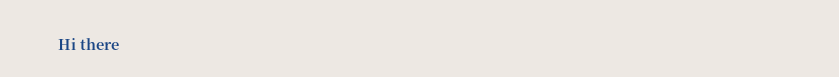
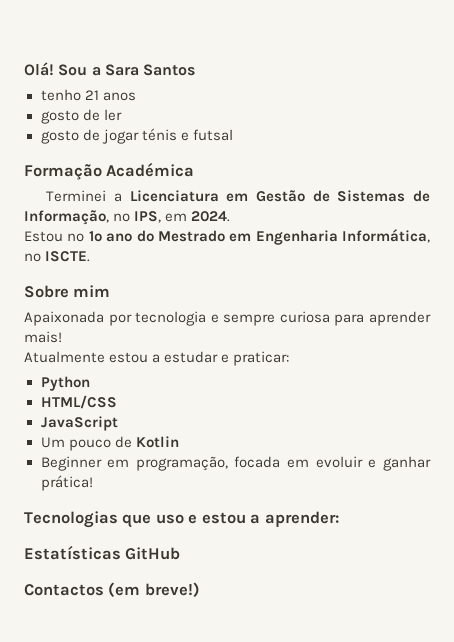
- Hi there
+ Olá! Sou a Sara Santos
+ tenho 21 anos
+ gosto de ler
+ gosto de jogar ténis e futsal
+ Formação Académica
+ Terminei a Licenciatura em Gestão de Sistemas de Informação, no IPS, em 2024.
+ Estou no 1º ano do Mestrado em Engenharia Informática, no ISCTE.
+ Sobre mim
+ Apaixonada por tecnologia e sempre curiosa para aprender mais!
+ Atualmente estou a estudar e praticar:
+ Python
+ HTML/CSS
+ JavaScript
+ Um pouco de Kotlin
+ Beginner em programação, focada em evoluir e ganhar prática!
+ Tecnologias que uso e estou a aprender:
+ Estatísticas GitHub
+ Contactos (em breve!)

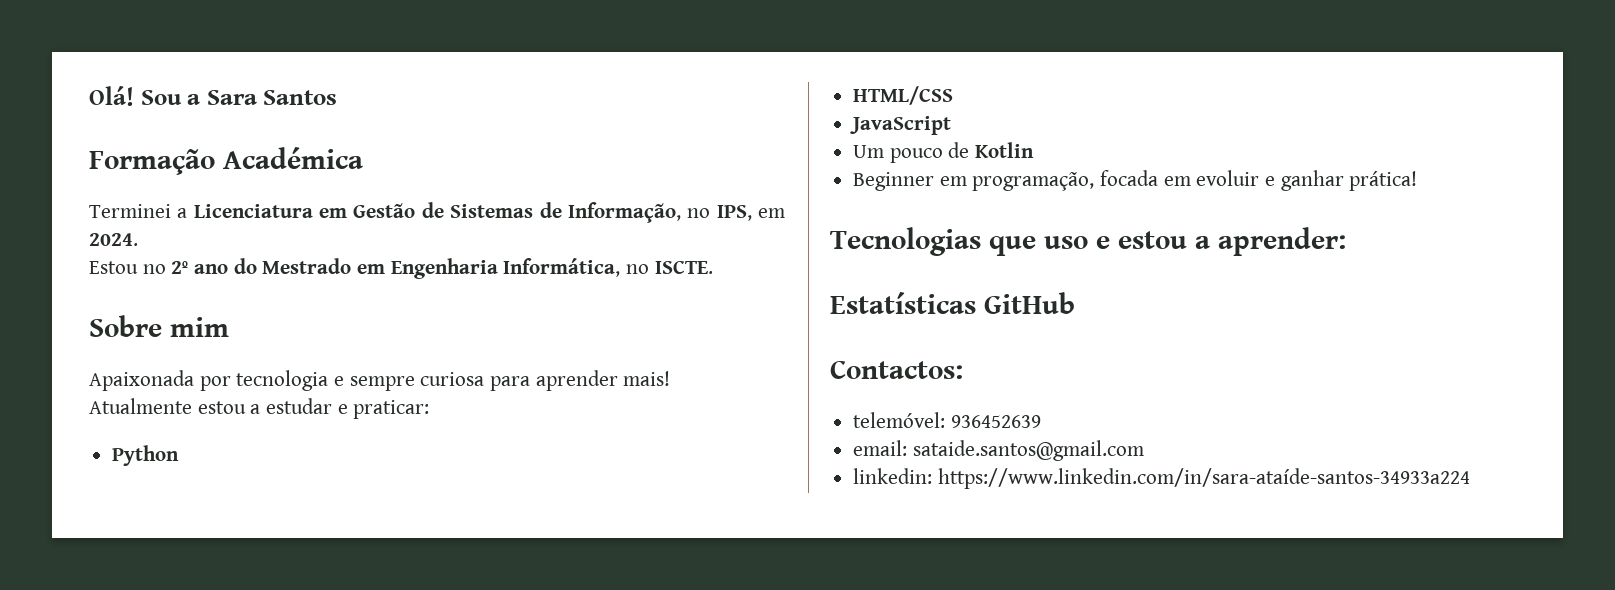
- tenho 21 anos
- gosto de ler
- gosto de jogar ténis e futsal
- Estou no 1º ano do Mestrado em Engenharia Informática, no ISCTE.
+ Estou no 2º ano do Mestrado em Engenharia Informática, no ISCTE.
- Contactos (em breve!)
+ Contactos:
+ telemóvel: 936452639
+ email: sataide.santos@gmail.com
+ linkedin: https://www.linkedin.com/in/sara-ataíde-santos-34933a224

